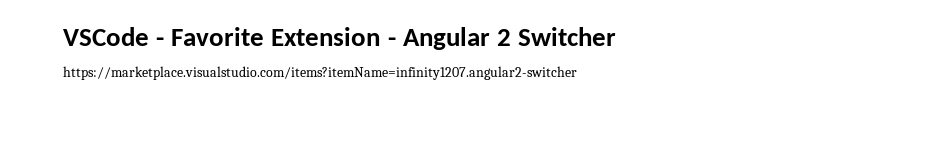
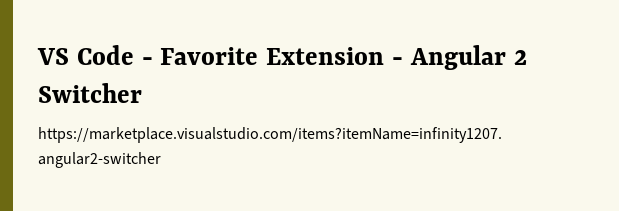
- VSCode - Favorite Extension - Angular 2 Switcher
+ VS Code - Favorite Extension - Angular 2 Switcher

